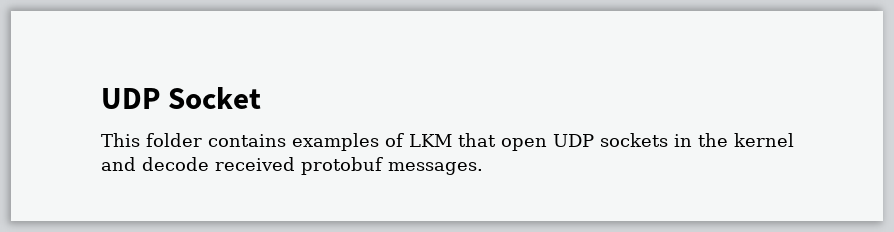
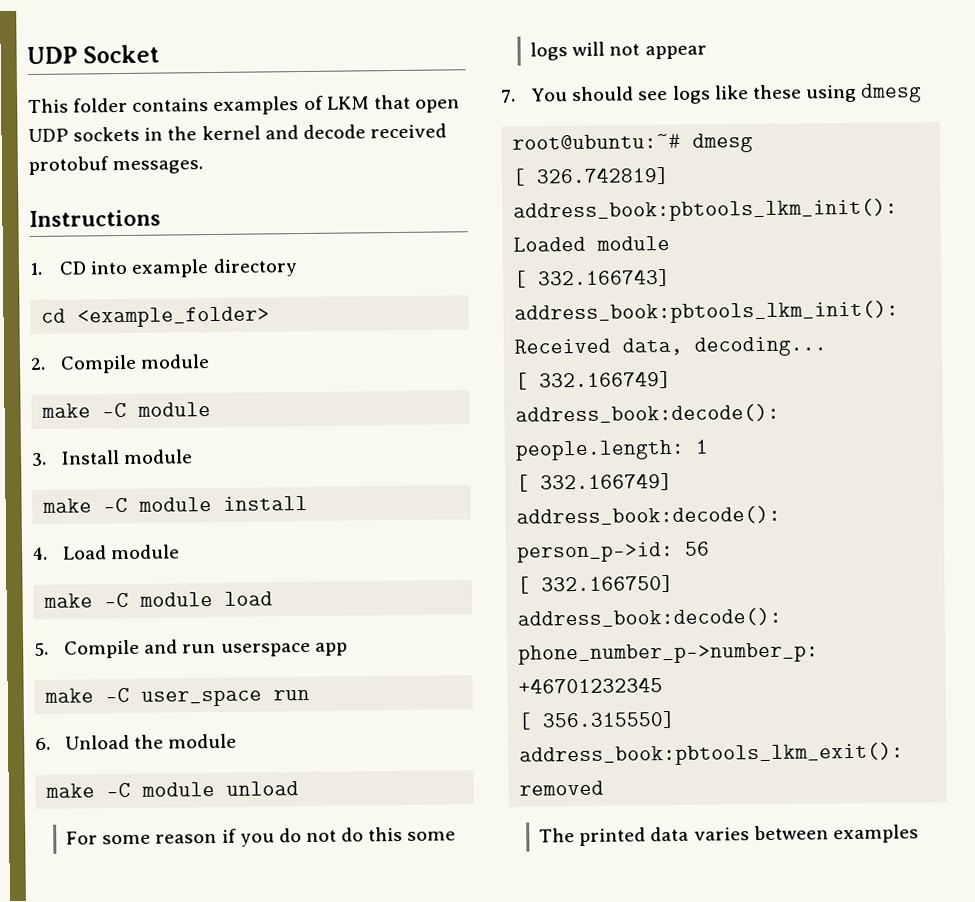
+ Instructions
+ 1. CD into example directory
+ cd <example_folder>
+ 2. Compile module
+ make -C module
+ 3. Install module
+ make -C module install
+ 4. Load module
+ make -C module load
+ 5. Compile and run userspace app
+ make -C user_space run
+ 6. Unload the module
+ make -C module unload
+ For some reason if you do not do this some logs will not appear
+ 7. You should see logs like these using dmesg
+ root@ubuntu:~# dmesg
+ [ 326.742819] address_book:pbtools_lkm_init(): Loaded module
+ [ 332.166743] address_book:pbtools_lkm_init(): Received data, decoding...
+ [ 332.166749] address_book:decode(): people.length: 1
+ [ 332.166749] address_book:decode(): person_p->id: 56
+ [ 332.166750] address_book:decode(): phone_number_p->number_p: +46701232345
+ [ 356.315550] address_book:pbtools_lkm_exit(): removed
+ The printed data varies between examples

